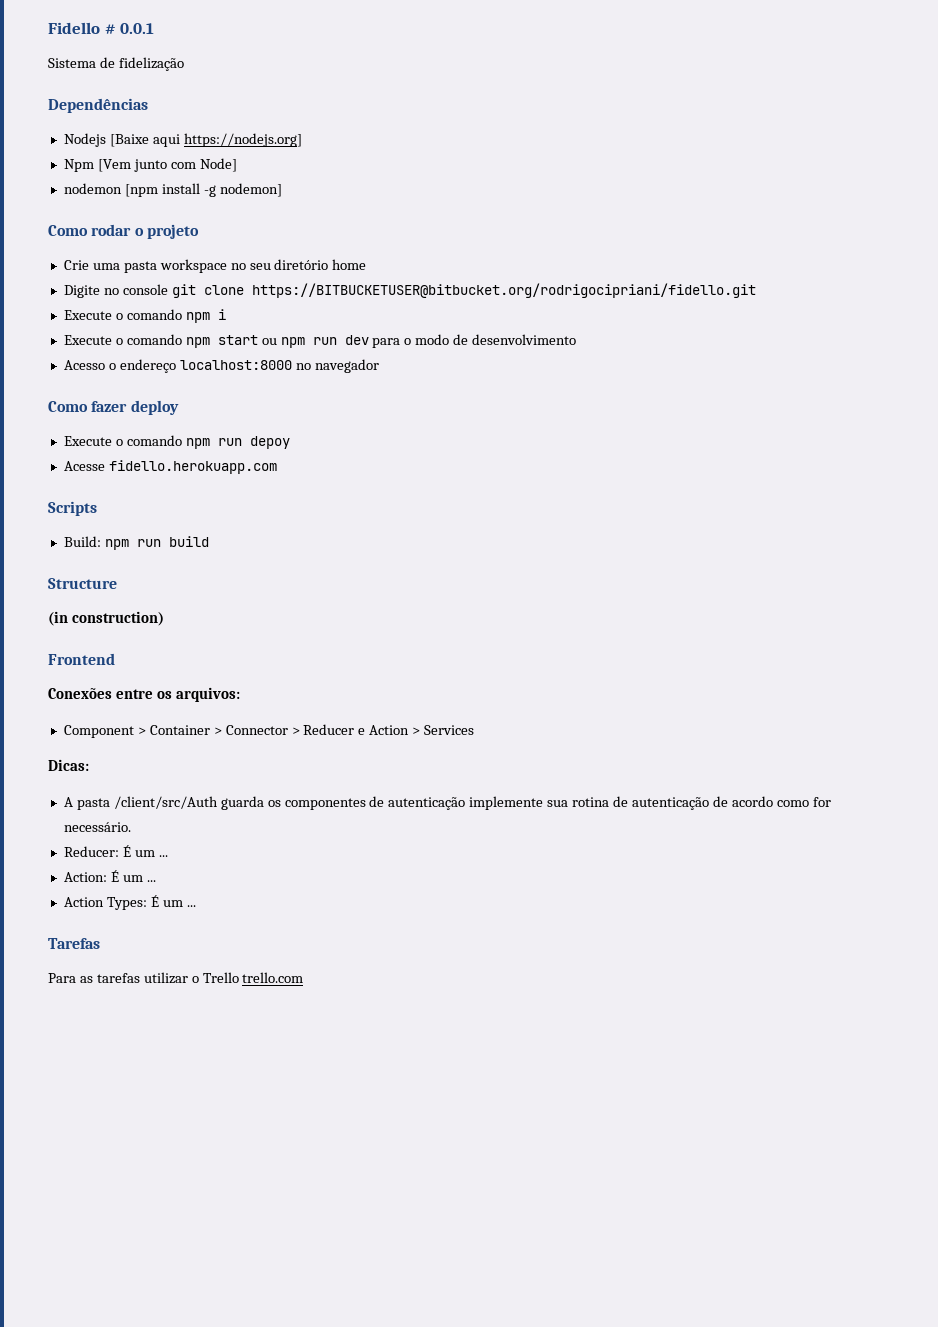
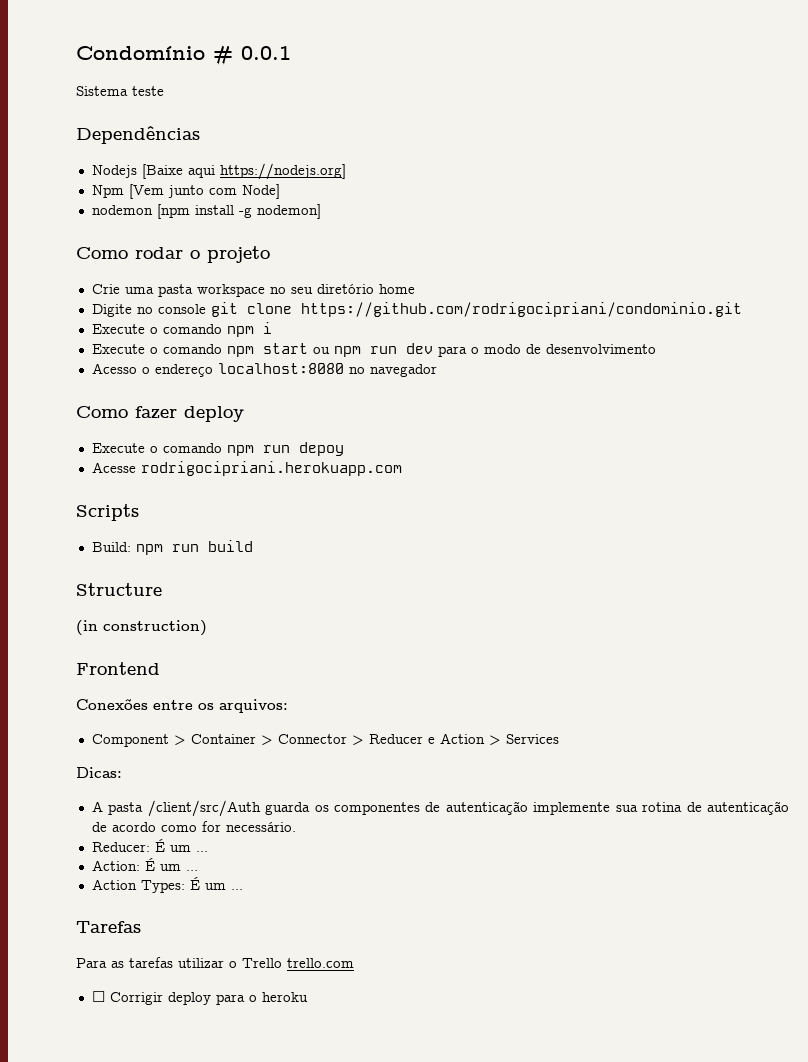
- Fidello # 0.0.1
+ Condomínio # 0.0.1
- Sistema de fidelização
+ Sistema teste
- Digite no console git clone https://BITBUCKETUSER@bitbucket.org/rodrigocipriani/fidello.git
+ Digite no console git clone https://github.com/rodrigocipriani/condominio.git
- Acesso o endereço localhost:8000 no navegador
+ Acesso o endereço localhost:8080 no navegador
- Acesse fidello.herokuapp.com
+ Acesse rodrigocipriani.herokuapp.com
+ ☐ Corrigir deploy para o heroku

